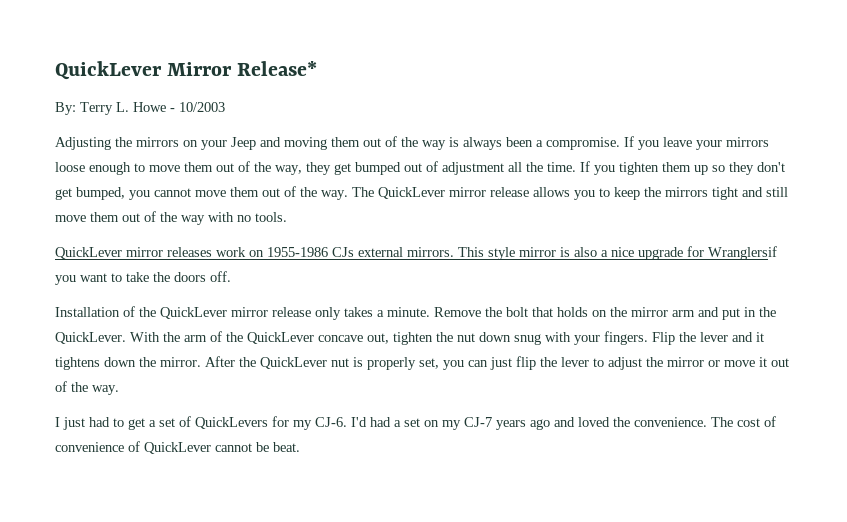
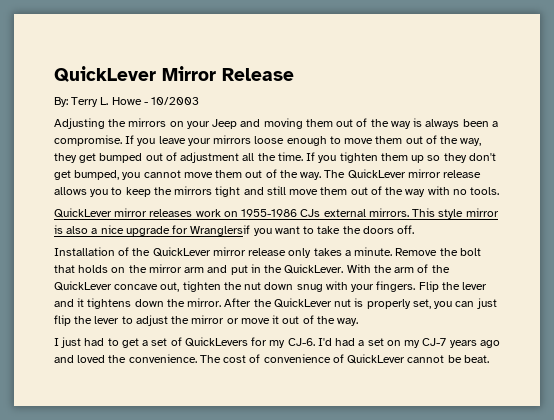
- QuickLever Mirror Release*
+ QuickLever Mirror Release

